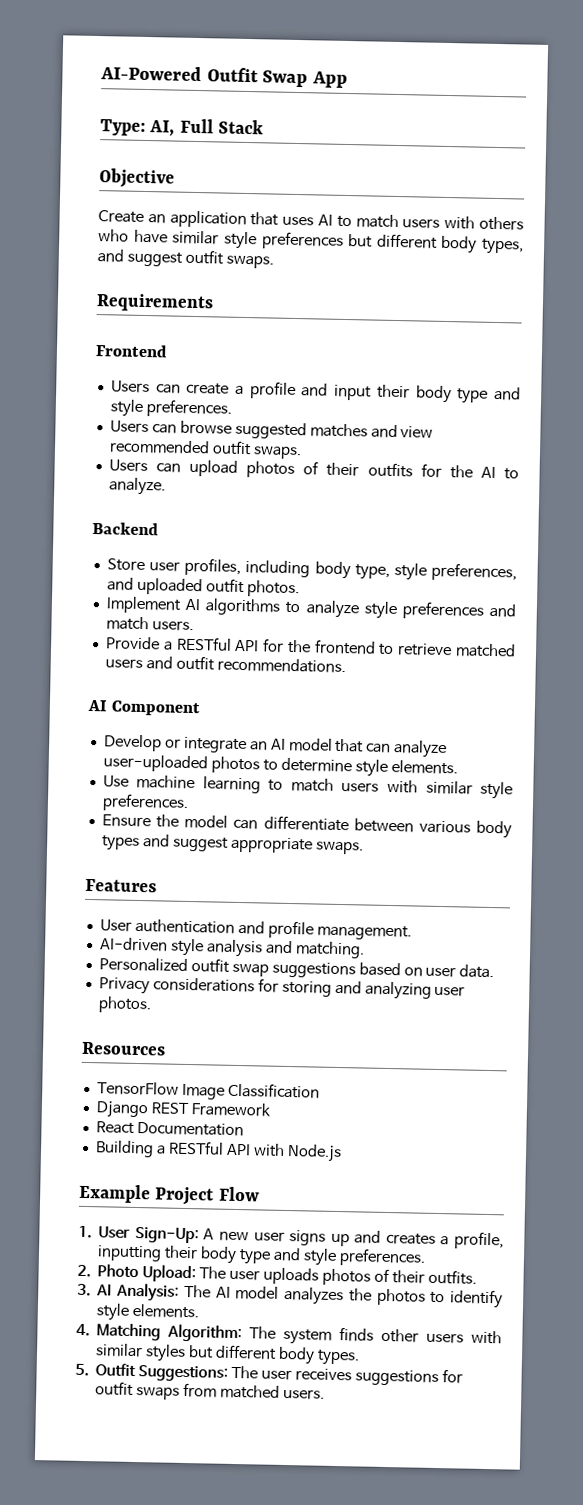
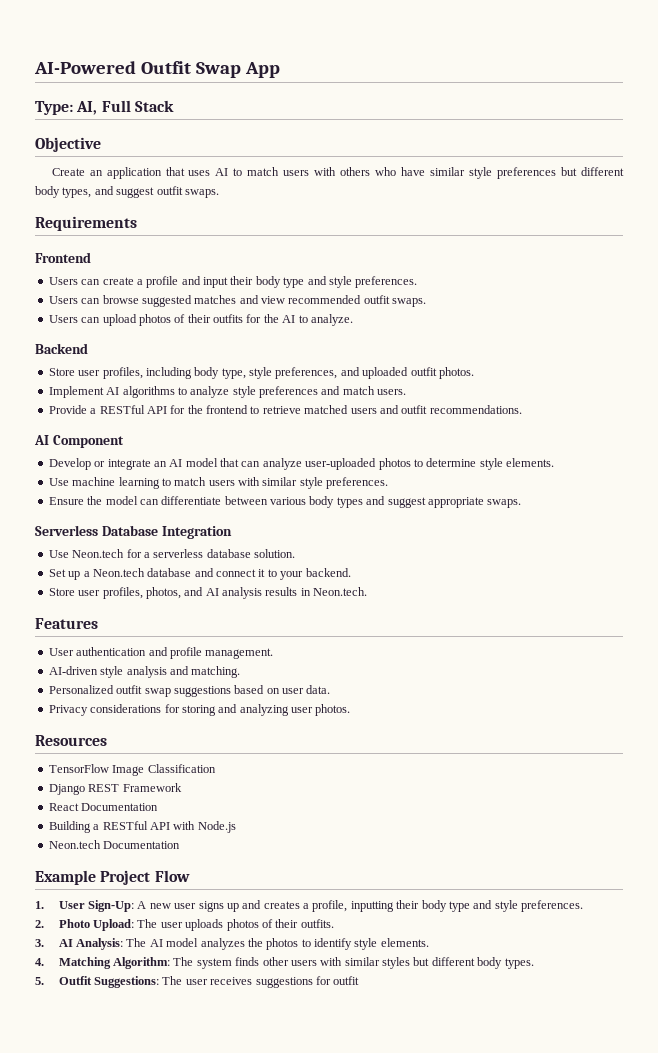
+ Serverless Database Integration
+ Use Neon.tech for a serverless database solution.
+ Set up a Neon.tech database and connect it to your backend.
+ Store user profiles, photos, and AI analysis results in Neon.tech.
+ Neon.tech Documentation
- 5. Outfit Suggestions: The user receives suggestions for outfit swaps from matched users.
+ 5. Outfit Suggestions: The user receives suggestions for outfit

